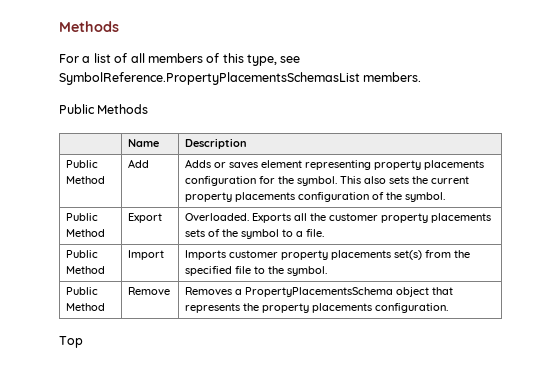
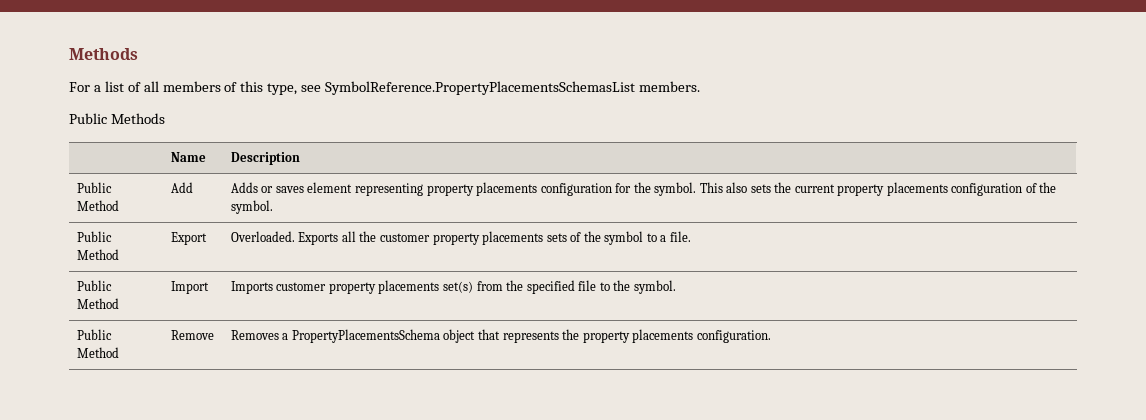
- Top

